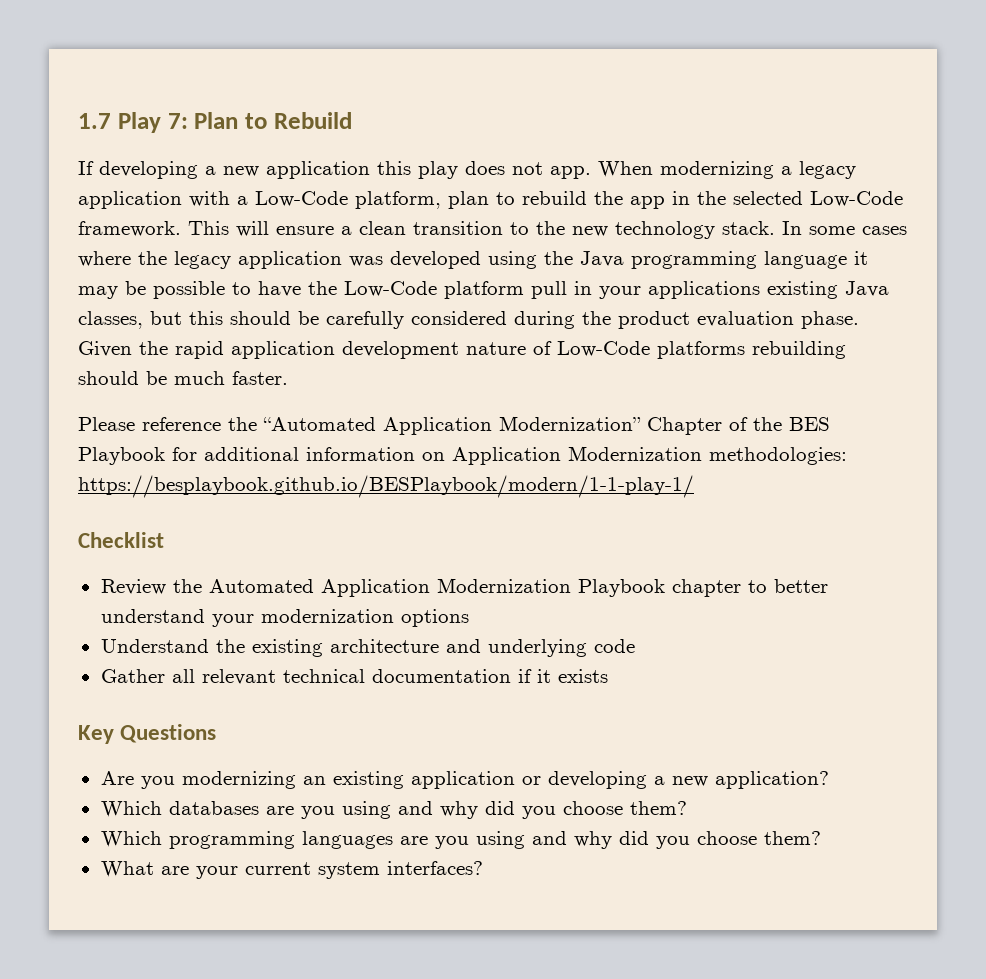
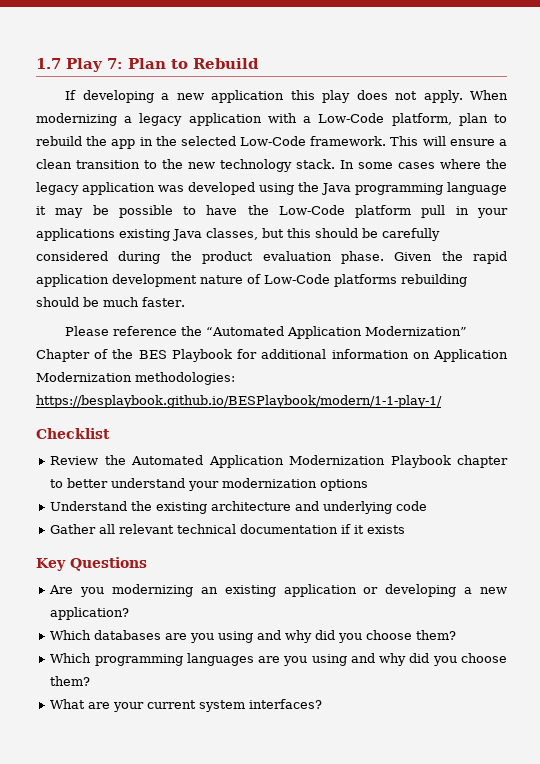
- If developing a new application this play does not app.
+ If developing a new application this play does not apply.

